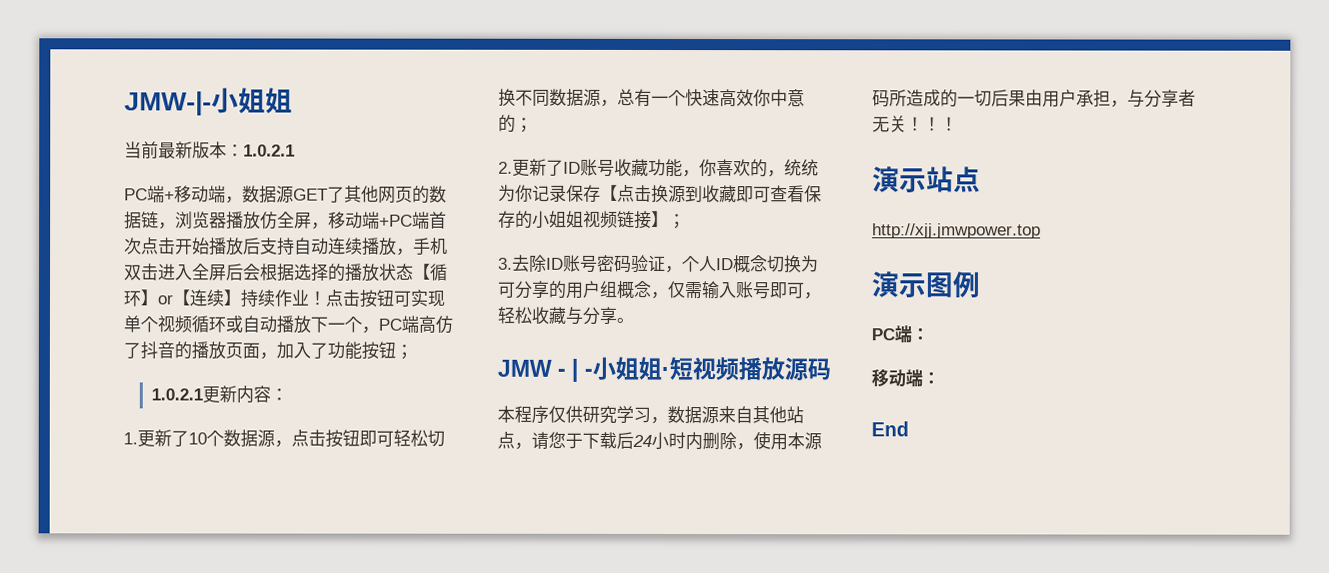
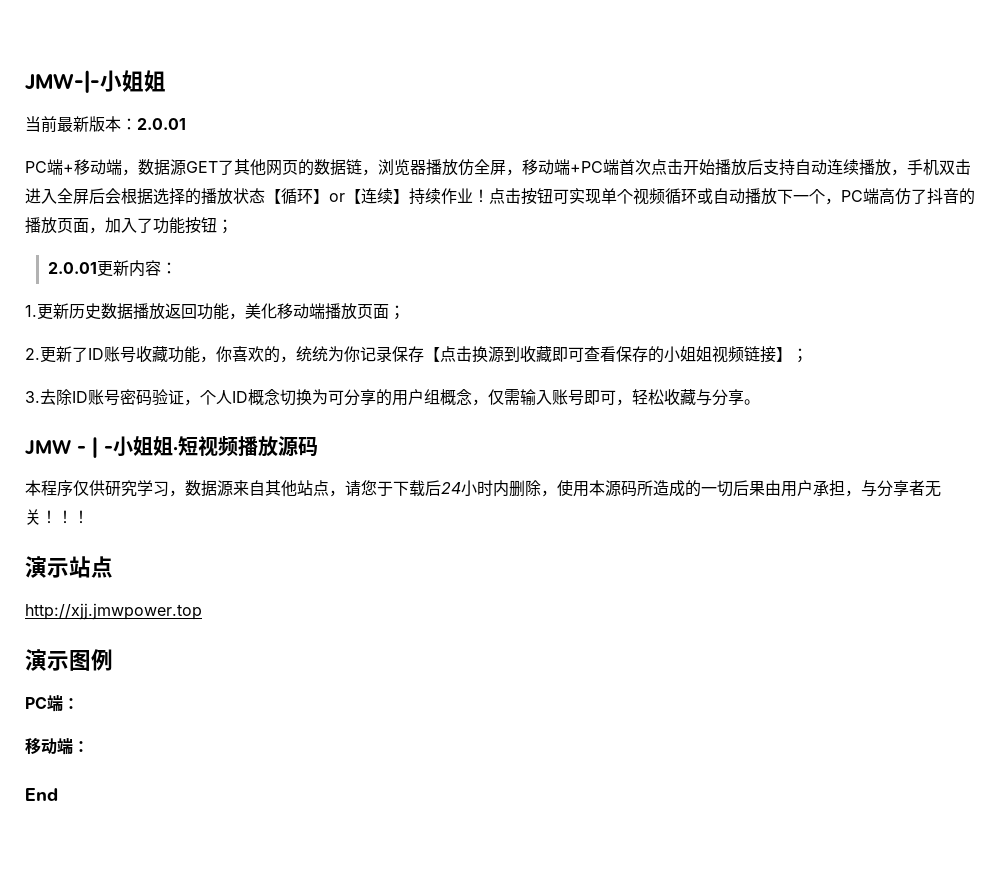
- 当前最新版本：1.0.2.1
+ 当前最新版本：2.0.01
- 1.0.2.1更新内容：
+ 2.0.01更新内容：
- 1.更新了10个数据源，点击按钮即可轻松切换不同数据源，总有一个快速高效你中意的；
+ 1.更新历史数据播放返回功能，美化移动端播放页面；

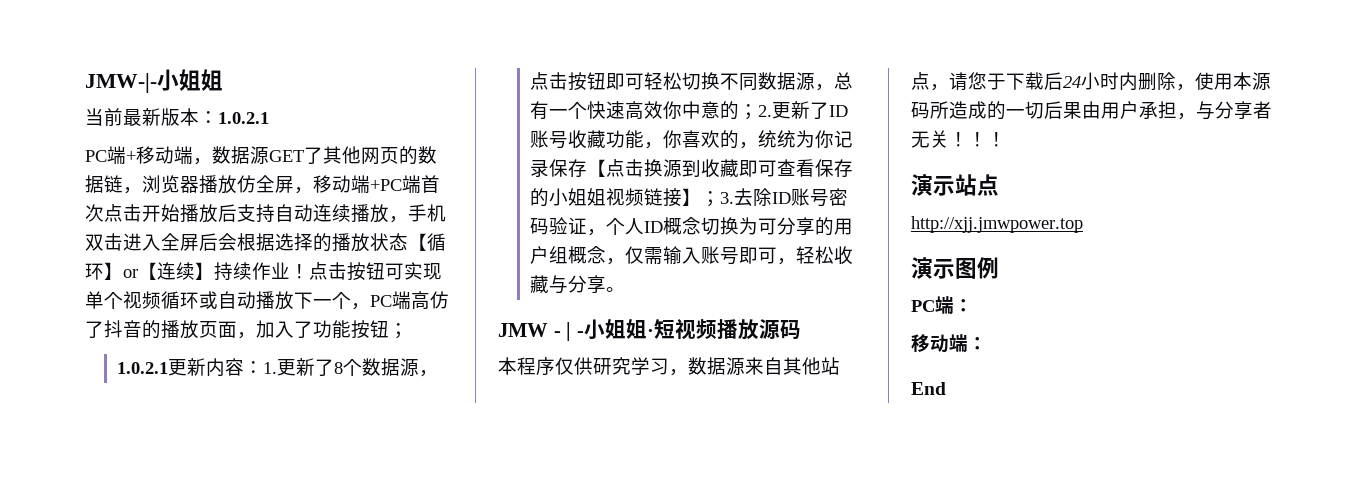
- 当前最新版本：2.0.01
+ 当前最新版本：1.0.2.1
- 2.0.01更新内容：
- 1.更新历史数据播放返回功能，美化移动端播放页面；
- 2.更新了ID账号收藏功能，你喜欢的，统统为你记录保存【点击换源到收藏即可查看保存的小姐姐视频链接】；
- 3.去除ID账号密码验证，个人ID概念切换为可分享的用户组概念，仅需输入账号即可，轻松收藏与分享。
+ 1.0.2.1更新内容：1.更新了8个数据源，点击按钮即可轻松切换不同数据源，总有一个快速高效你中意的；2.更新了ID账号收藏功能，你喜欢的，统统为你记录保存【点击换源到收藏即可查看保存的小姐姐视频链接】；3.去除ID账号密码验证，个人ID概念切换为可分享的用户组概念，仅需输入账号即可，轻松收藏与分享。

